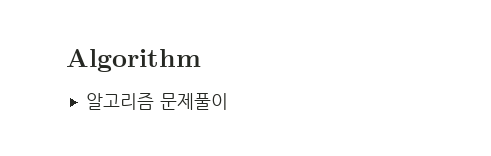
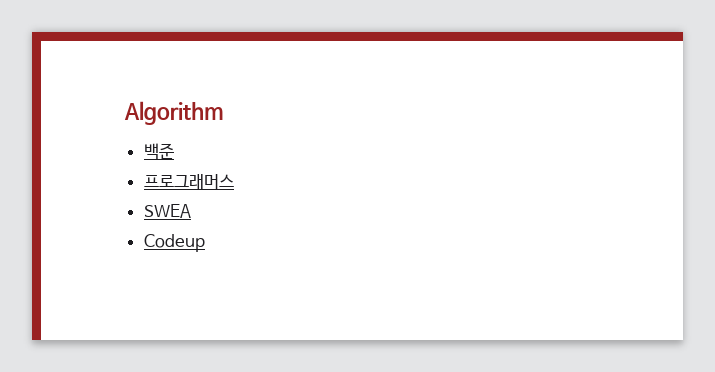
- 알고리즘 문제풀이
+ 백준
+ 프로그래머스
+ SWEA
+ Codeup

